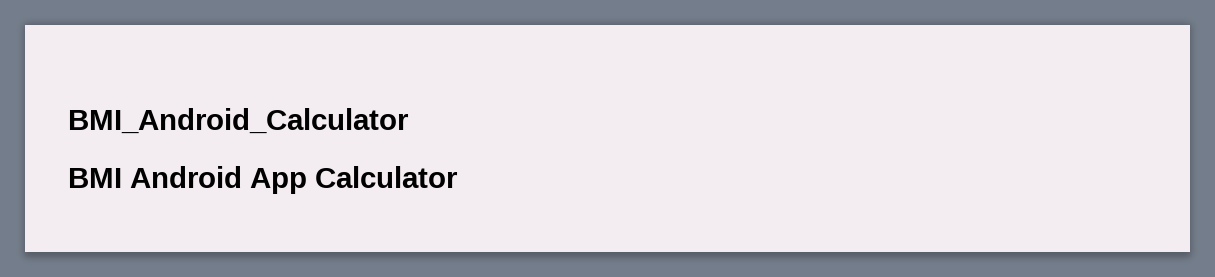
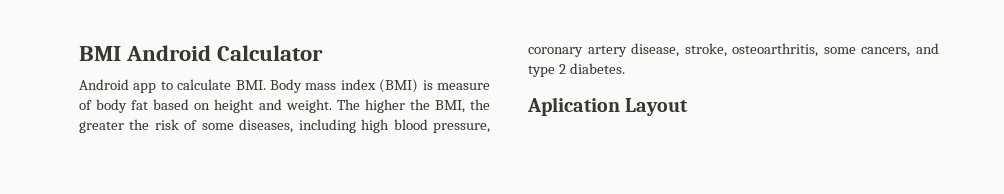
- BMI_Android_Calculator
- BMI Android App Calculator
+ BMI Android Calculator
+ Android app to calculate BMI. Body mass index (BMI) is measure of body fat based on height and weight. The higher the BMI, the greater the risk of some diseases, including high blood pressure, coronary artery disease, stroke, osteoarthritis, some cancers, and type 2 diabetes.
+ Aplication Layout

